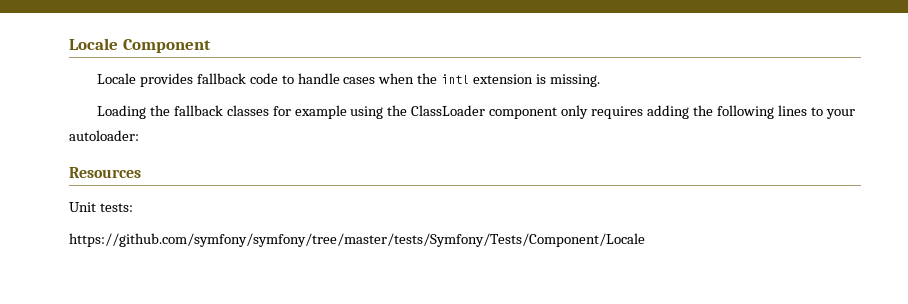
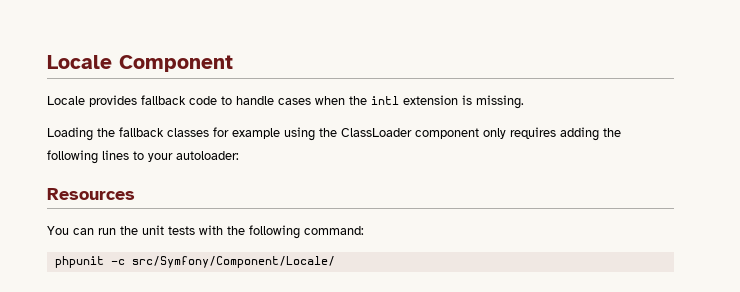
- Unit tests:
- https://github.com/symfony/symfony/tree/master/tests/Symfony/Tests/Component/Locale
+ You can run the unit tests with the following command:
+ phpunit -c src/Symfony/Component/Locale/

